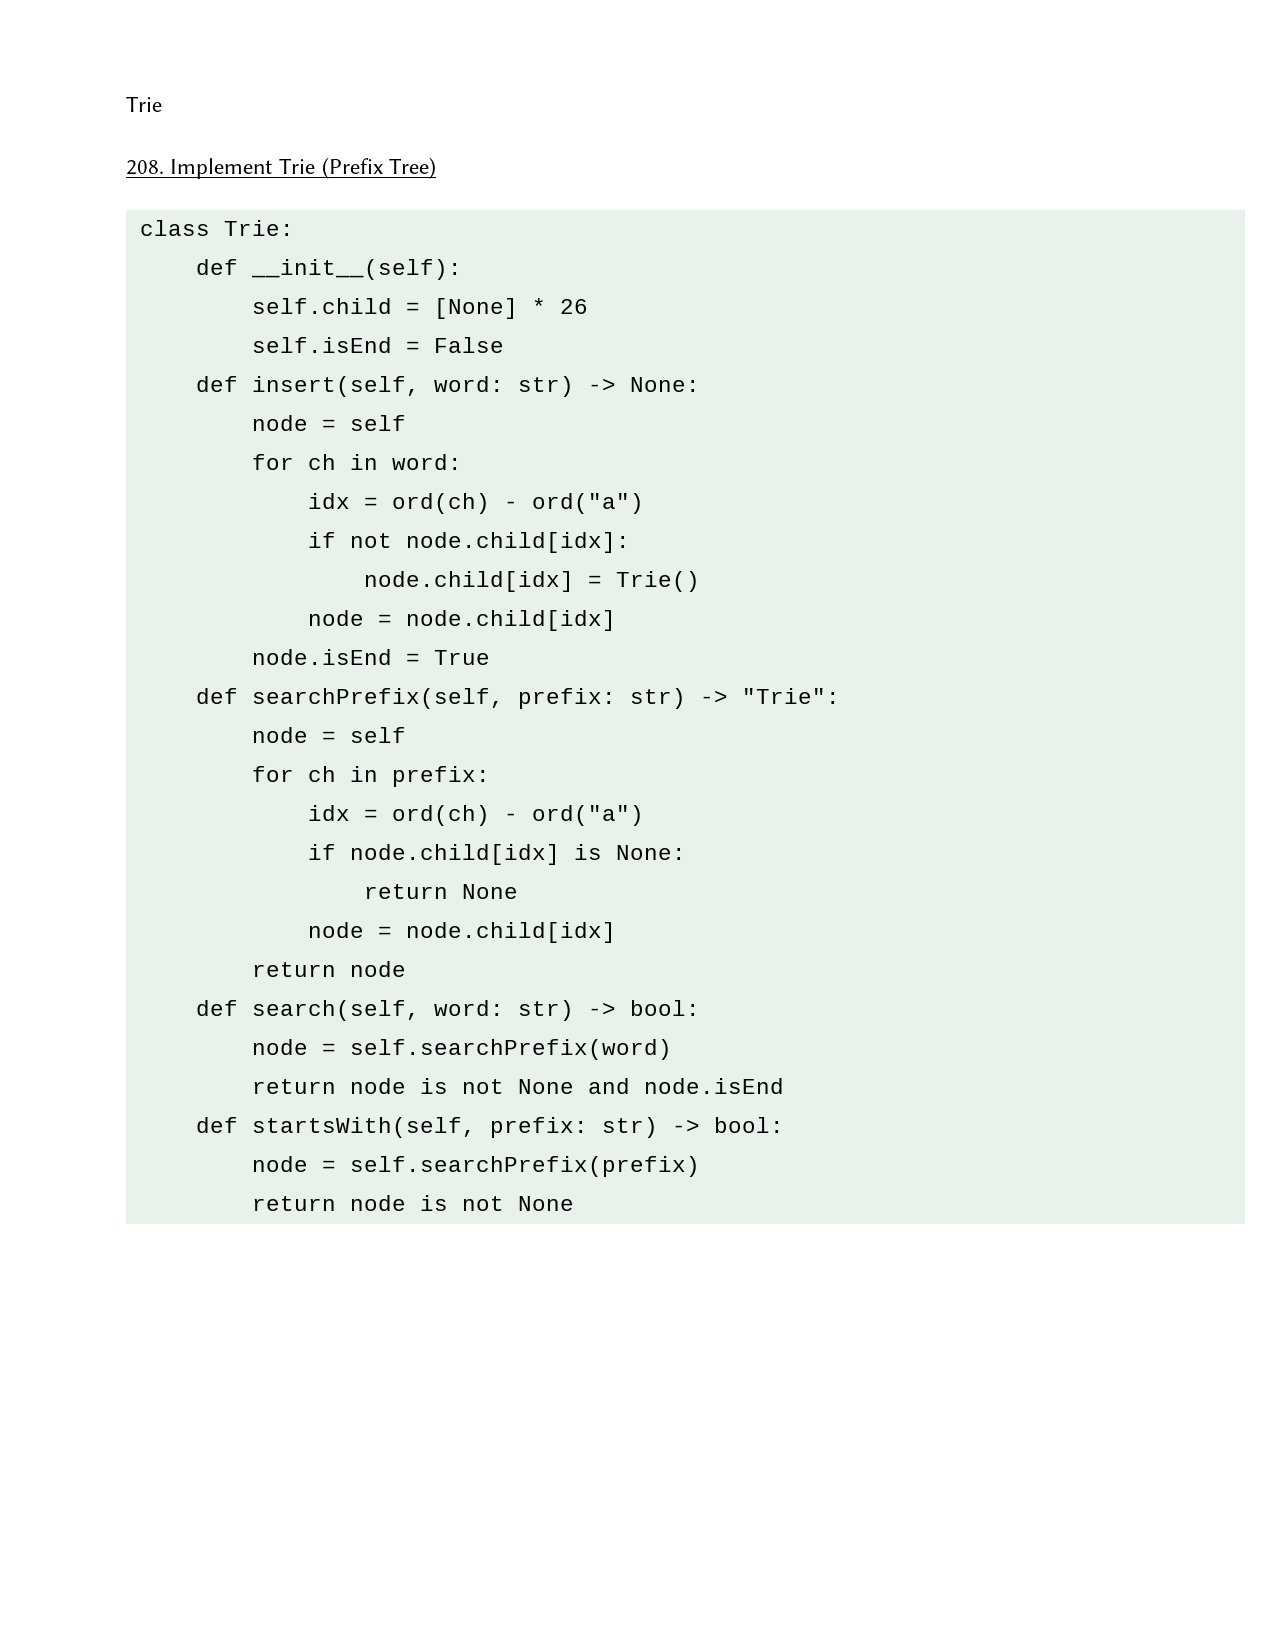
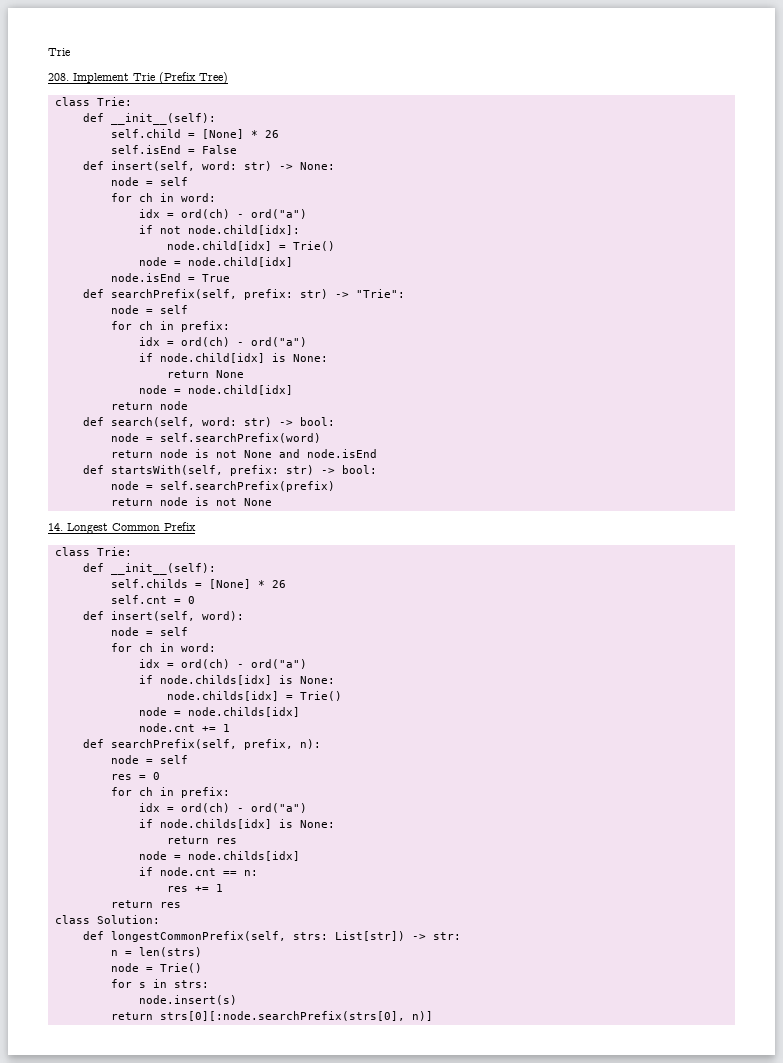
+ 14. Longest Common Prefix
+ class Trie:
+ def __init__(self):
+ self.childs = [None] * 26
+ self.cnt = 0
+ def insert(self, word):
+ node = self
+ for ch in word:
+ idx = ord(ch) - ord("a")
+ if node.childs[idx] is None:
+ node.childs[idx] = Trie()
+ node = node.childs[idx]
+ node.cnt += 1
+ def searchPrefix(self, prefix, n):
+ node = self
+ res = 0
+ for ch in prefix:
+ idx = ord(ch) - ord("a")
+ if node.childs[idx] is None:
+ return res
+ node = node.childs[idx]
+ if node.cnt == n:
+ res += 1
+ return res
+ class Solution:
+ def longestCommonPrefix(self, strs: List[str]) -> str:
+ n = len(strs)
+ node = Trie()
+ for s in strs:
+ node.insert(s)
+ return strs[0][:node.searchPrefix(strs[0], n)]

